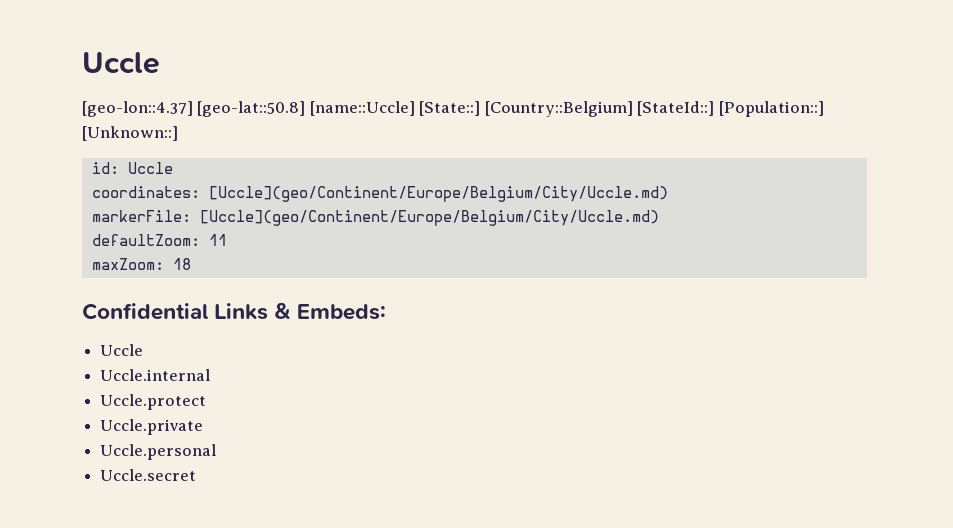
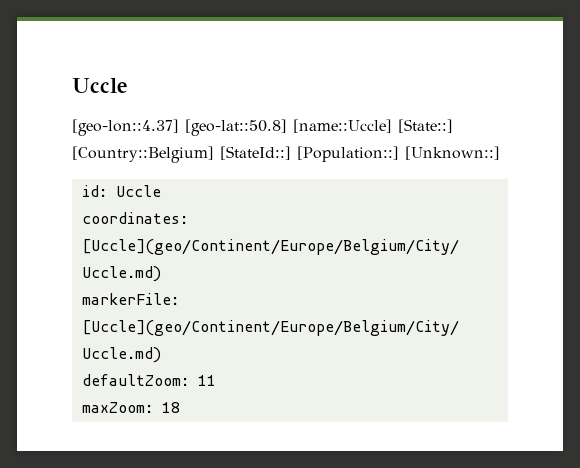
- Confidential Links & Embeds:
- Uccle
- Uccle.internal
- Uccle.protect
- Uccle.private
- Uccle.personal
- Uccle.secret

